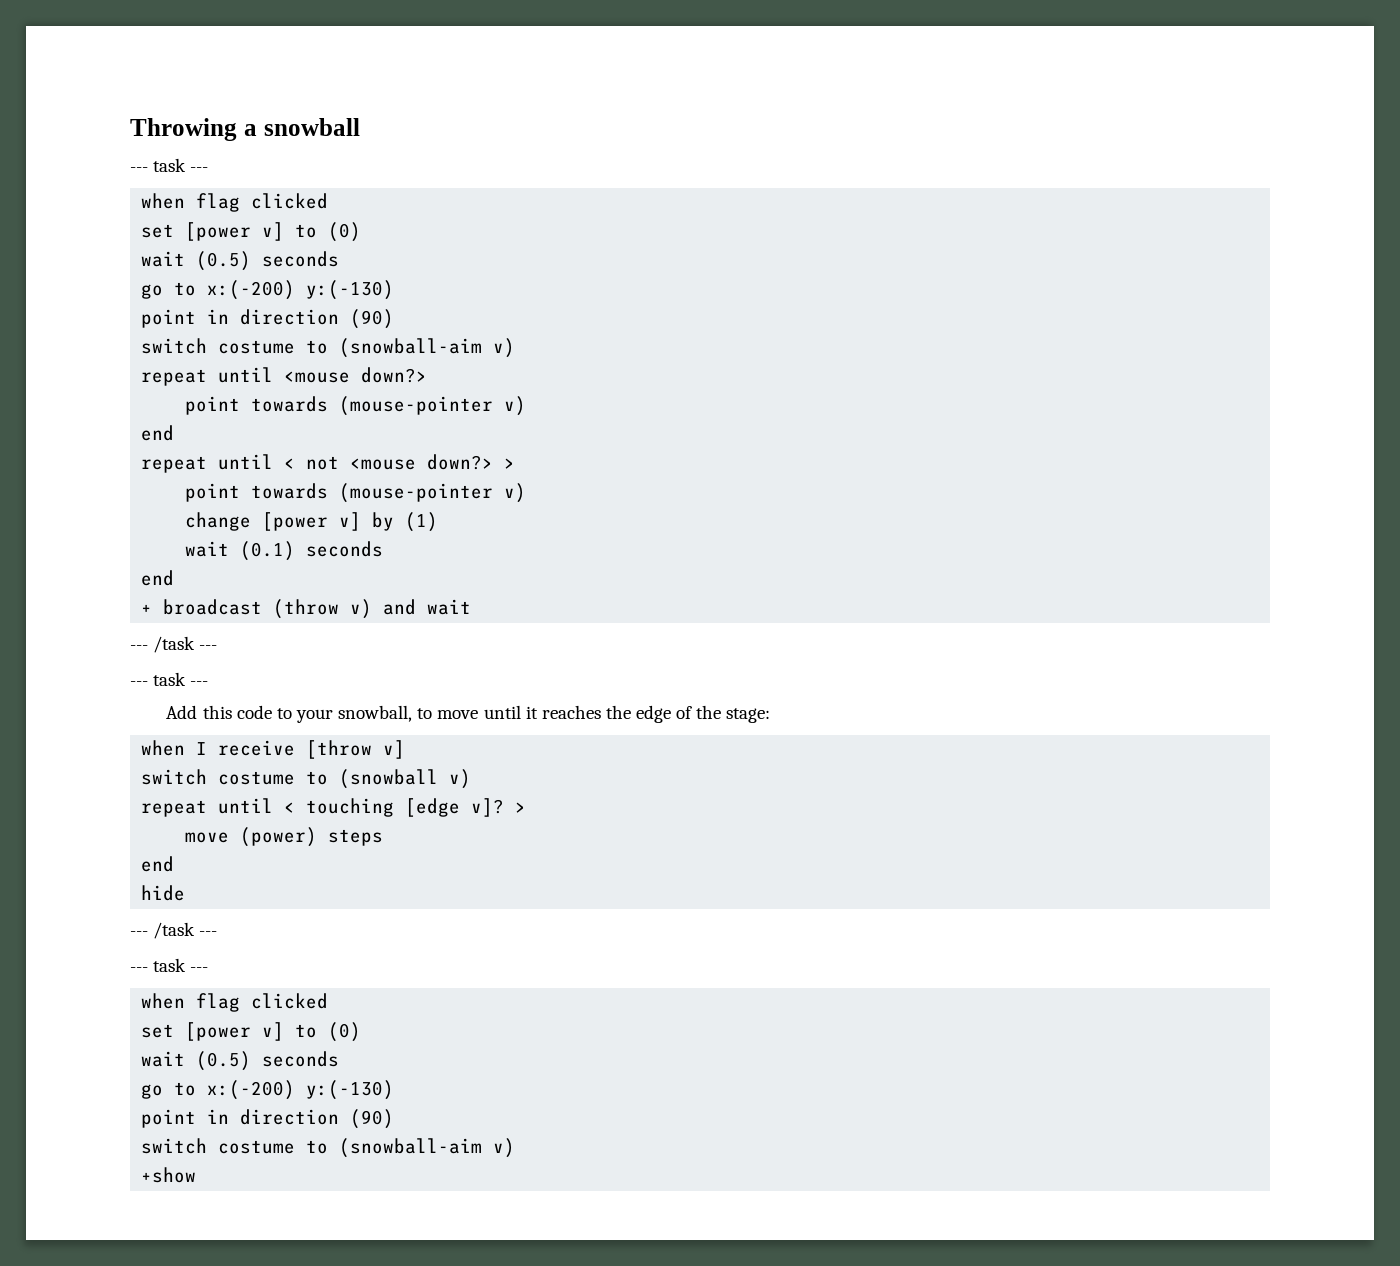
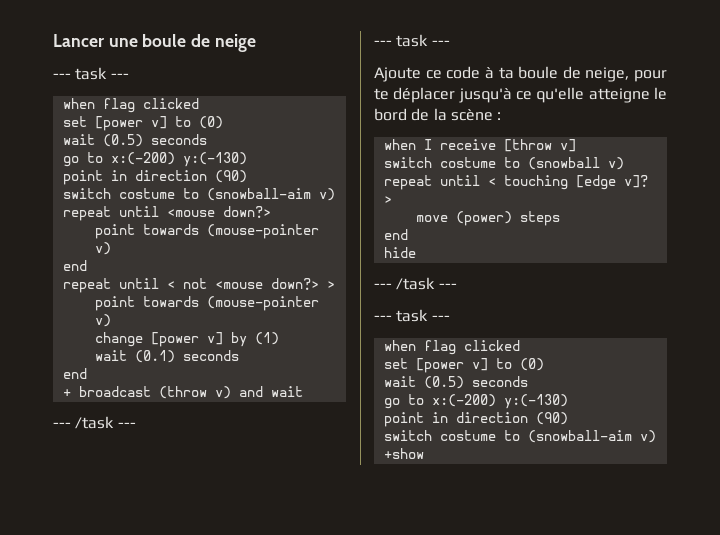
- Throwing a snowball
+ Lancer une boule de neige
- Add this code to your snowball, to move until it reaches the edge of the stage:
+ Ajoute ce code à ta boule de neige, pour te déplacer jusqu'à ce qu'elle atteigne le bord de la scène :

